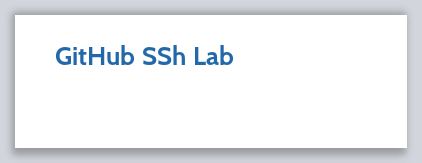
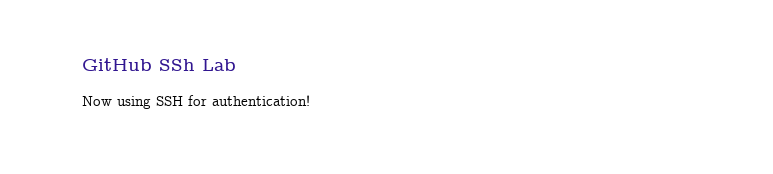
+ Now using SSH for authentication!

